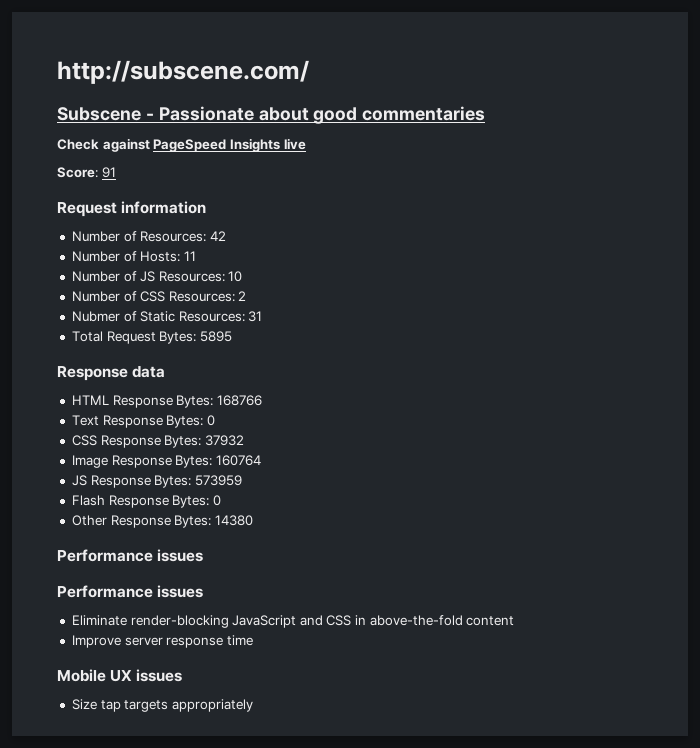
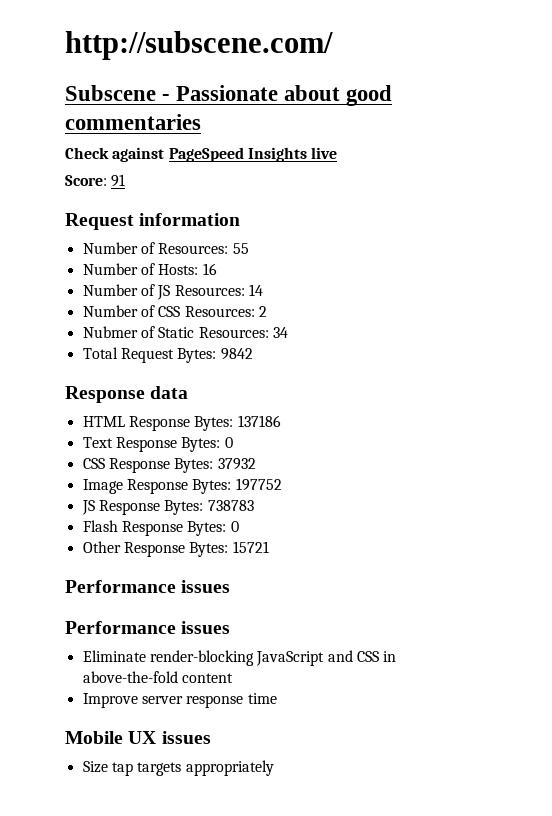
- Number of Resources: 42
+ Number of Resources: 55
- Number of Hosts: 11
+ Number of Hosts: 16
- Number of JS Resources: 10
+ Number of JS Resources: 14
- Nubmer of Static Resources: 31
+ Nubmer of Static Resources: 34
- Total Request Bytes: 5895
+ Total Request Bytes: 9842
- HTML Response Bytes: 168766
+ HTML Response Bytes: 137186
- Image Response Bytes: 160764
+ Image Response Bytes: 197752
- JS Response Bytes: 573959
+ JS Response Bytes: 738783
- Other Response Bytes: 14380
+ Other Response Bytes: 15721

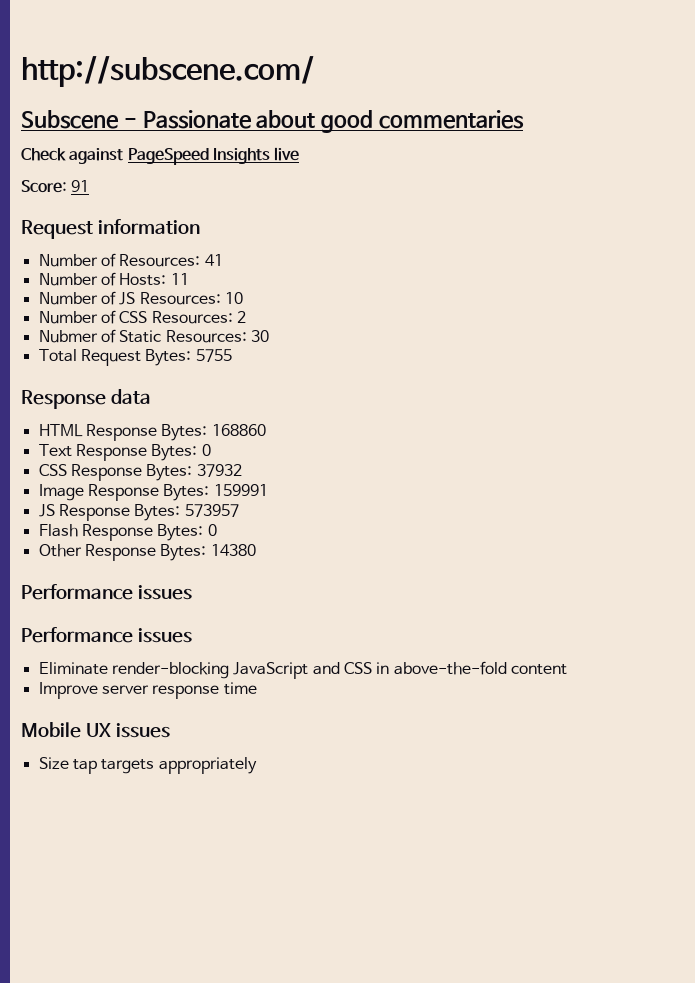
- Number of Resources: 55
+ Number of Resources: 41
- Number of Hosts: 16
+ Number of Hosts: 11
- Number of JS Resources: 14
+ Number of JS Resources: 10
- Nubmer of Static Resources: 34
+ Nubmer of Static Resources: 30
- Total Request Bytes: 9842
+ Total Request Bytes: 5755
- HTML Response Bytes: 137186
+ HTML Response Bytes: 168860
- Image Response Bytes: 197752
+ Image Response Bytes: 159991
- JS Response Bytes: 738783
+ JS Response Bytes: 573957
- Other Response Bytes: 15721
+ Other Response Bytes: 14380

